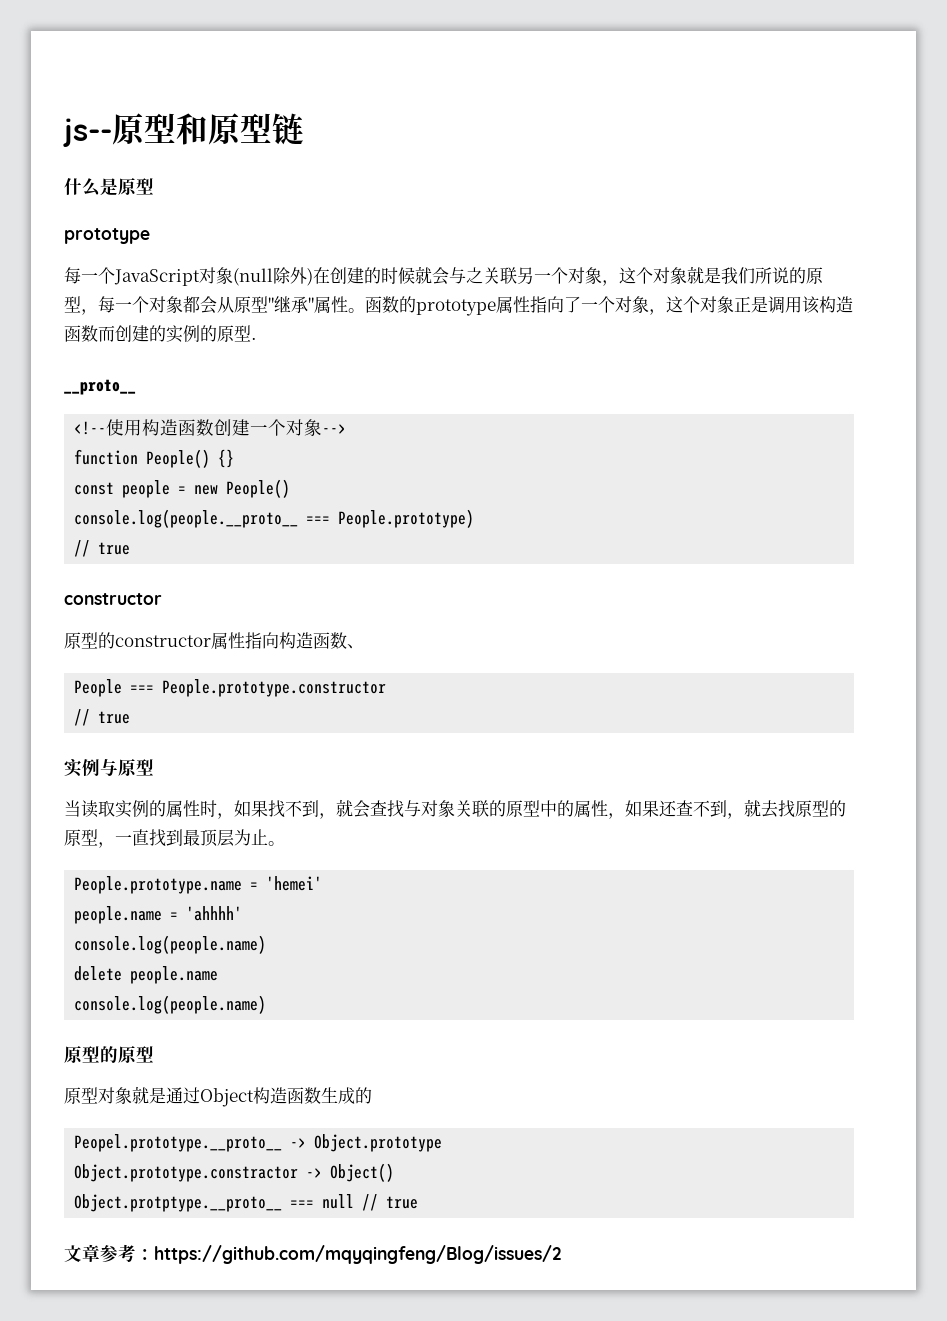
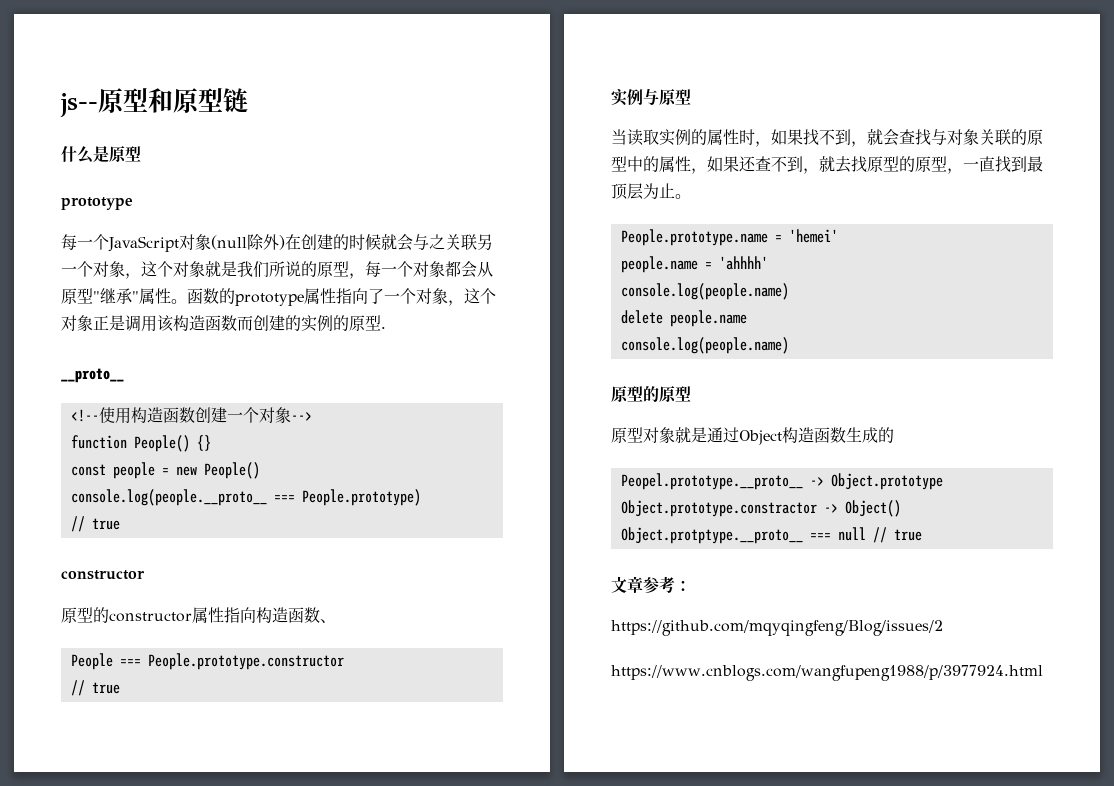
- 文章参考：https://github.com/mqyqingfeng/Blog/issues/2
+ 文章参考：
+ https://github.com/mqyqingfeng/Blog/issues/2
+ https://www.cnblogs.com/wangfupeng1988/p/3977924.html

